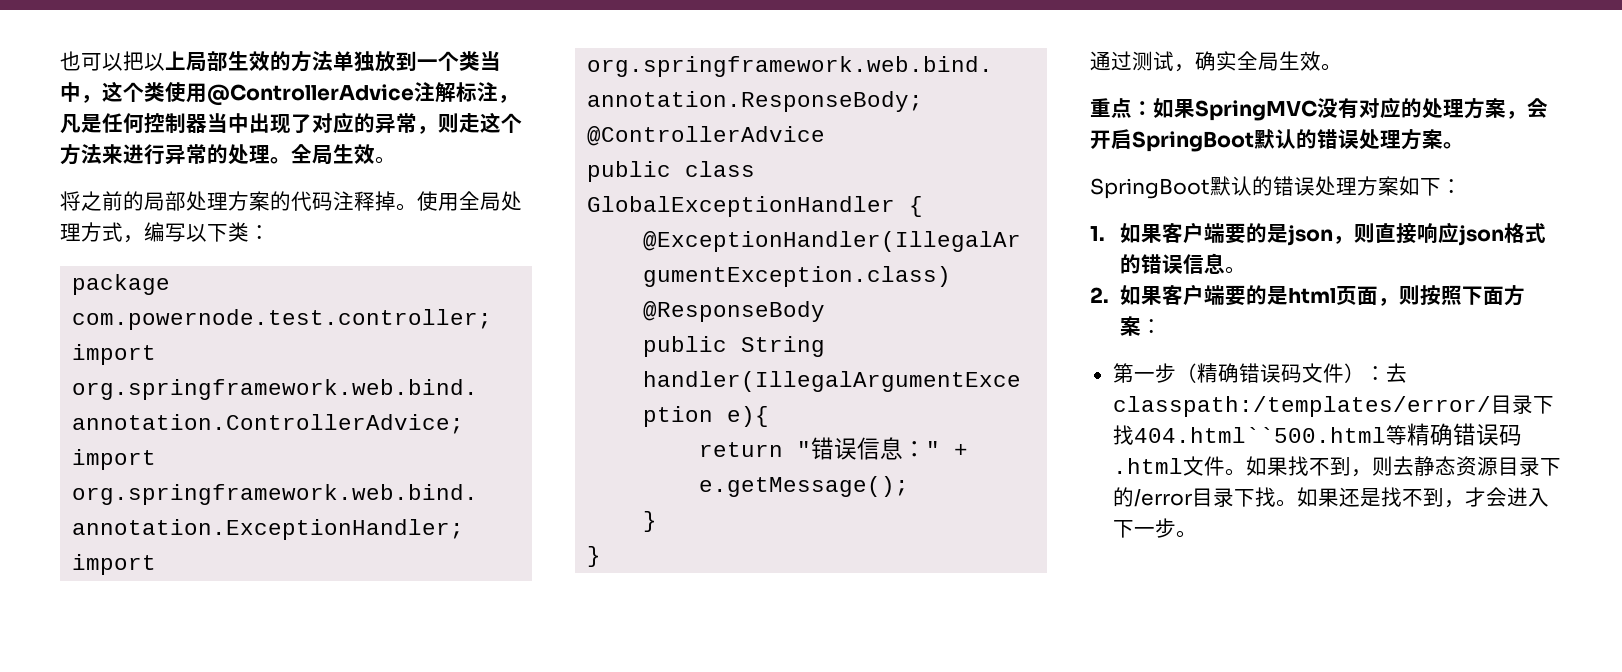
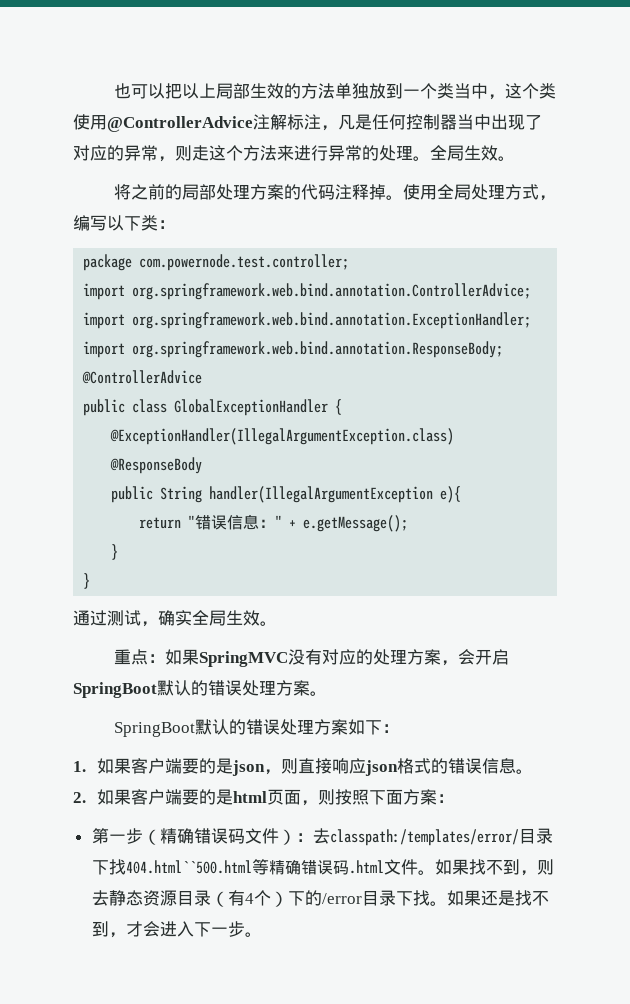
- 如果找不到，则去静态资源目录下的/error目录下找。
+ 如果找不到，则去静态资源目录（有4个）下的/error目录下找。

